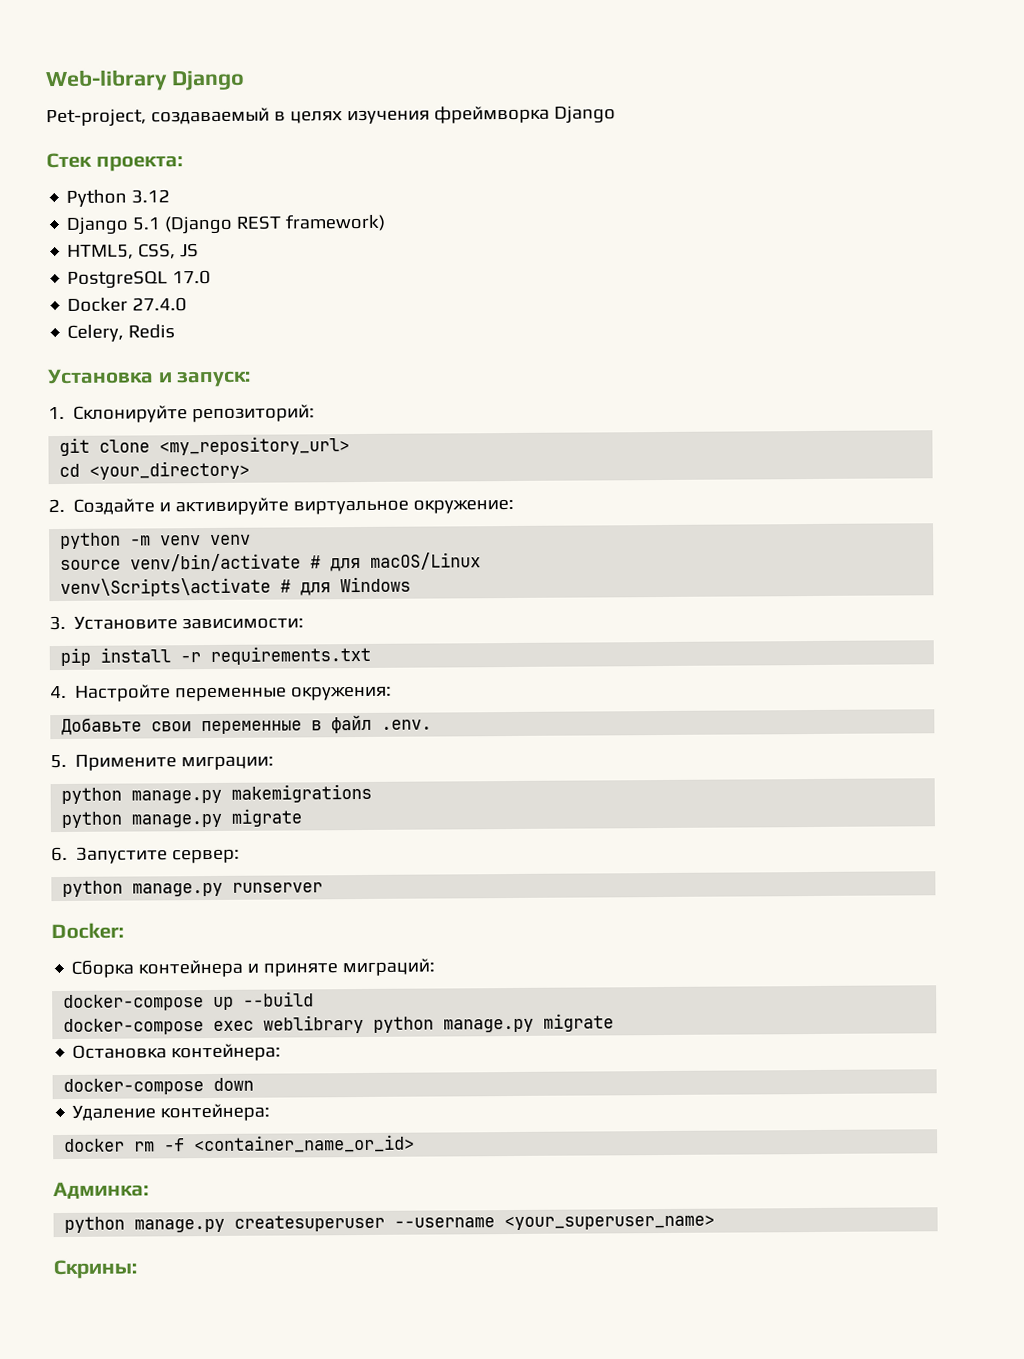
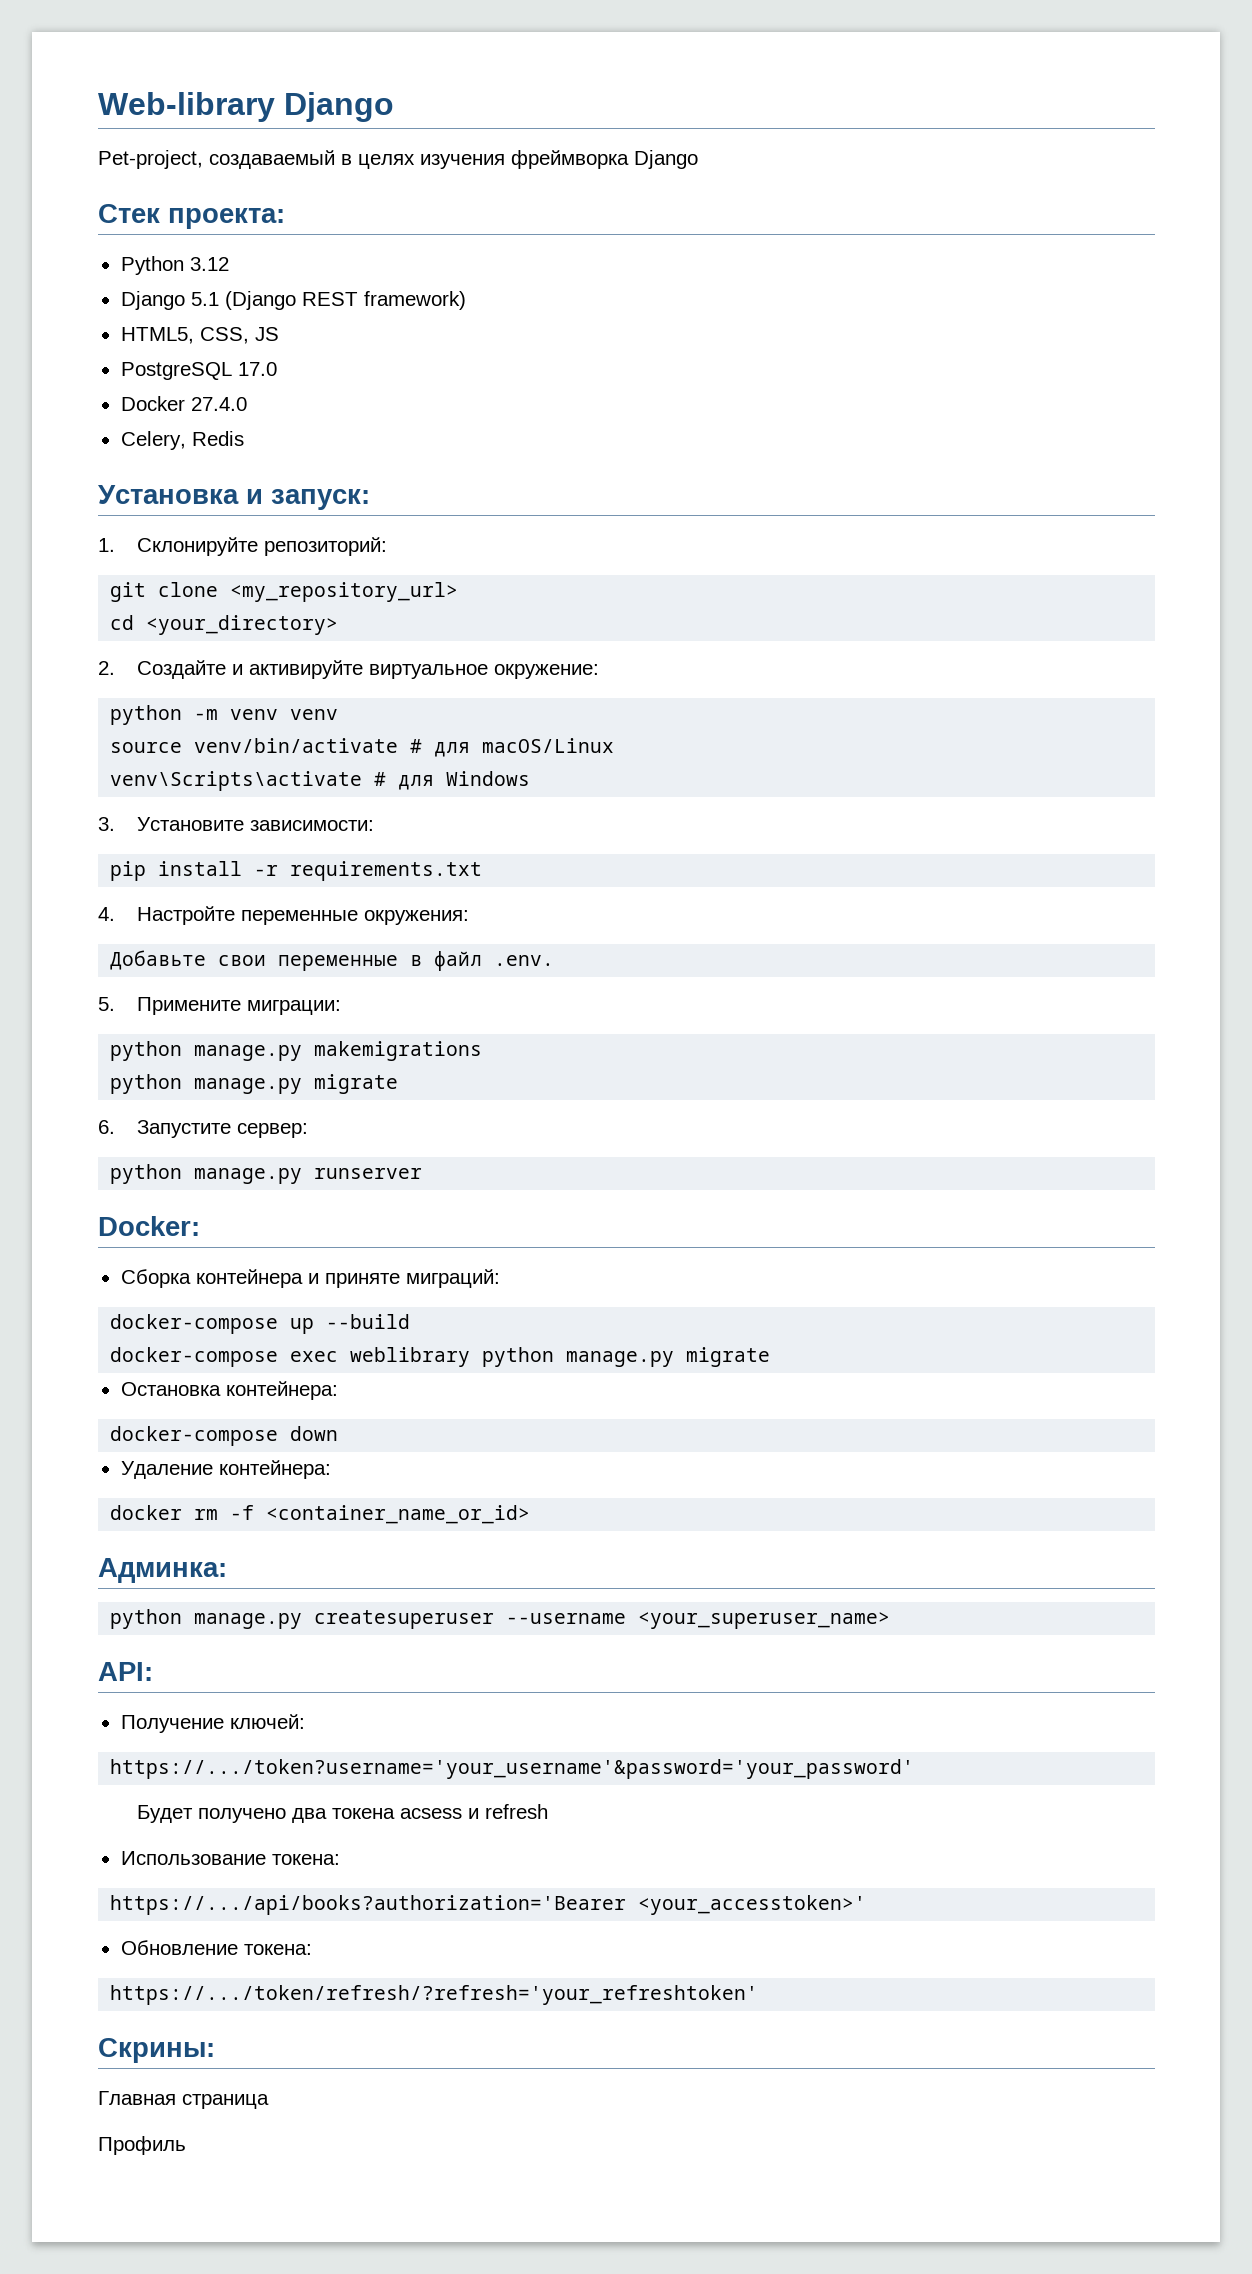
+ API:
+ Получение ключей:
+ https://.../token?username='your_username'&password='your_password'
+ Будет получено два токена acsess и refresh
+ Использование токена:
+ https://.../api/books?authorization='Bearer <your_accesstoken>'
+ Обновление токена:
+ https://.../token/refresh/?refresh='your_refreshtoken'
  Скрины:
+ Главная страница
+ Профиль

